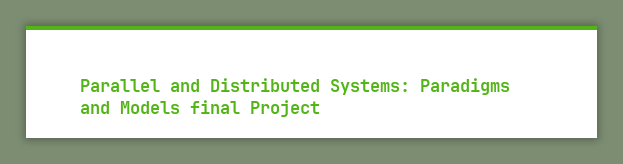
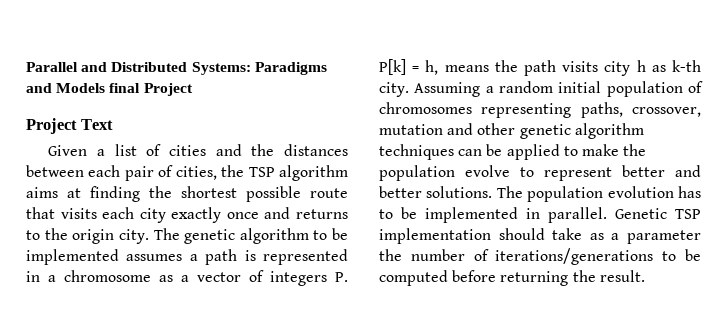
+ Project Text
+ Given a list of cities and the distances between each pair of cities, the TSP algorithm aims at finding the shortest possible route that visits each city exactly once and returns to the origin city. The genetic algorithm to be implemented assumes a path is represented in a chromosome as a vector of integers P. P[k] = h, means the path visits city h as k-th city. Assuming a random initial population of chromosomes representing paths, crossover, mutation and other genetic algorithm techniques can be applied to make the population evolve to represent better and better solutions. The population evolution has to be implemented in parallel. Genetic TSP implementation should take as a parameter the number of iterations/generations to be computed before returning the result.

